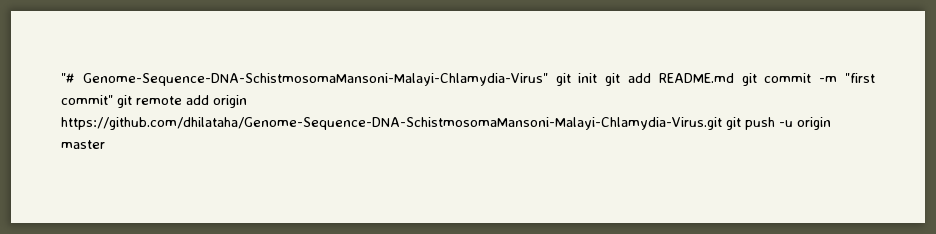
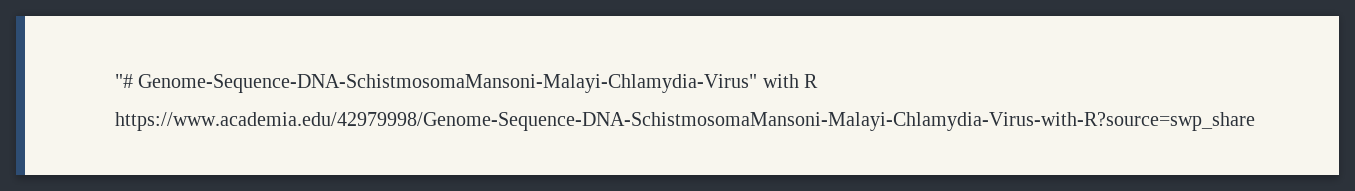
- "# Genome-Sequence-DNA-SchistmosomaMansoni-Malayi-Chlamydia-Virus" git init git add README.md git commit -m "first commit" git remote add origin https://github.com/dhilataha/Genome-Sequence-DNA-SchistmosomaMansoni-Malayi-Chlamydia-Virus.git git push -u origin master
+ "# Genome-Sequence-DNA-SchistmosomaMansoni-Malayi-Chlamydia-Virus" with R
+ https://www.academia.edu/42979998/Genome-Sequence-DNA-SchistmosomaMansoni-Malayi-Chlamydia-Virus-with-R?source=swp_share

